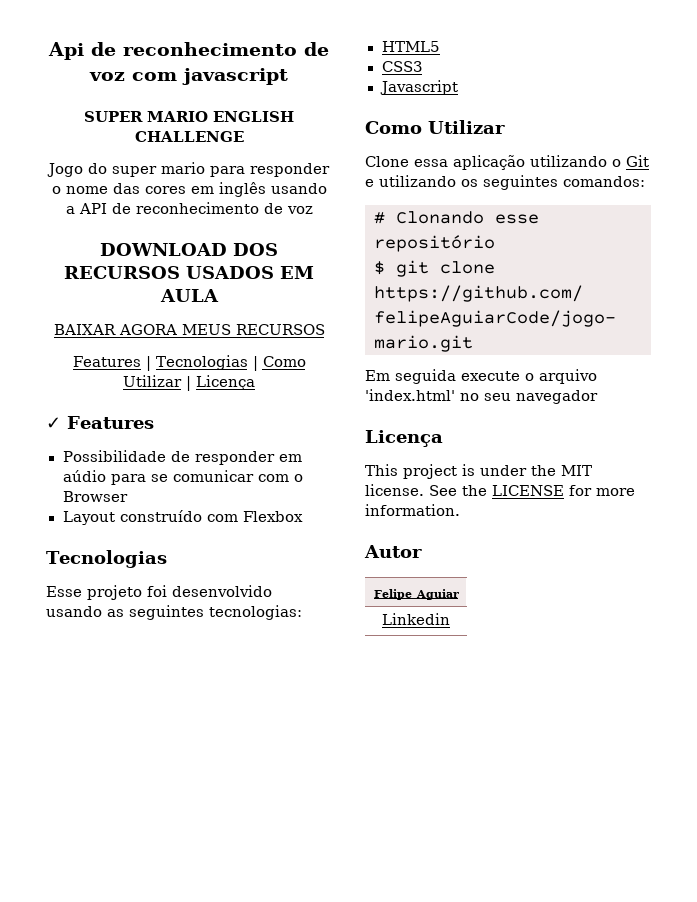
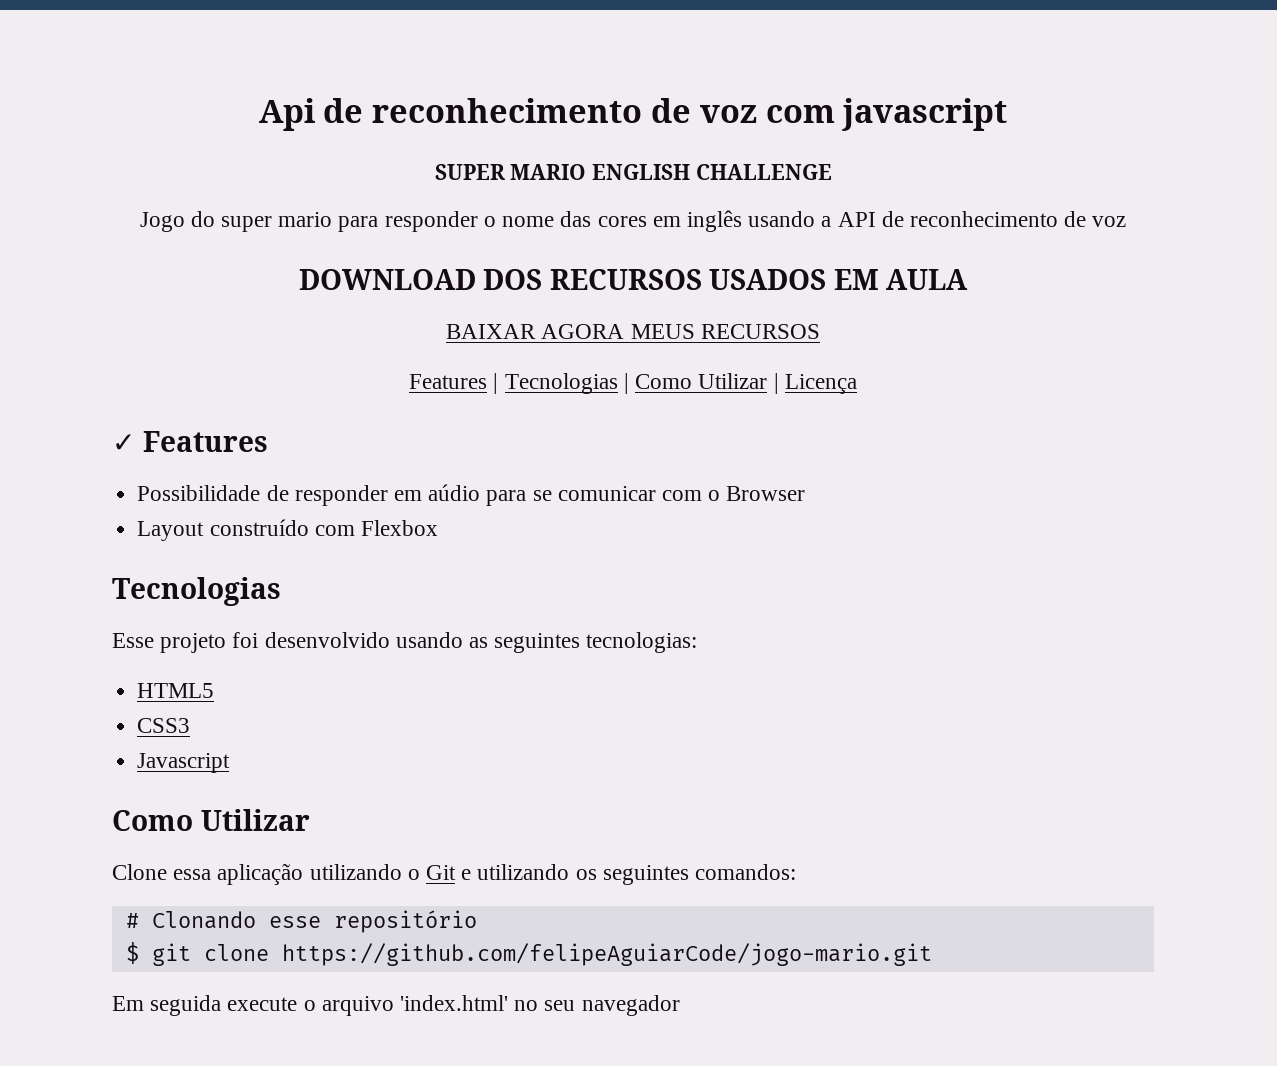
  Em seguida execute o arquivo 'index.html' no seu navegador
- Licença
- This project is under the MIT license. See the LICENSE for more information.
- Autor
- Felipe Aguiar
- Linkedin

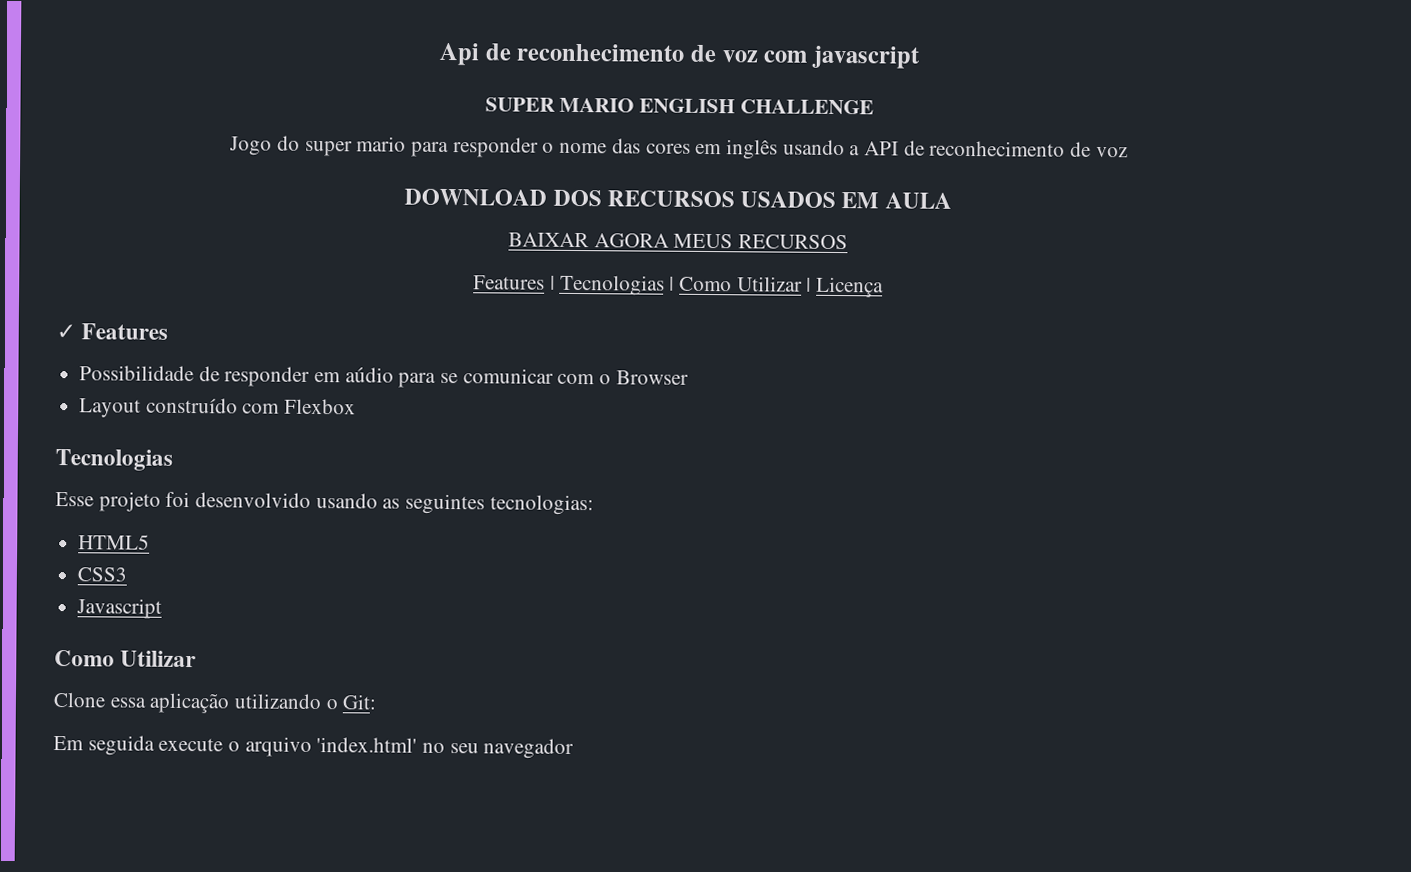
- Clone essa aplicação utilizando o Git e utilizando os seguintes comandos:
- # Clonando esse repositório
- $ git clone https://github.com/felipeAguiarCode/jogo-mario.git
+ Clone essa aplicação utilizando o Git:

